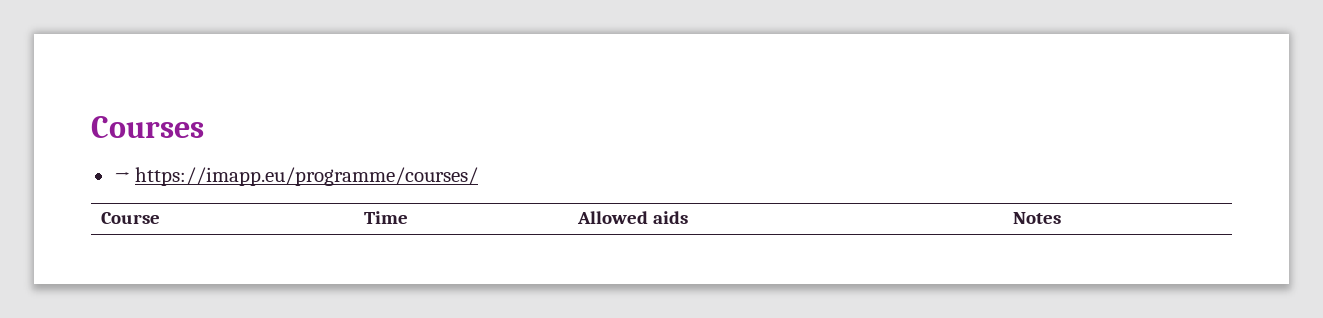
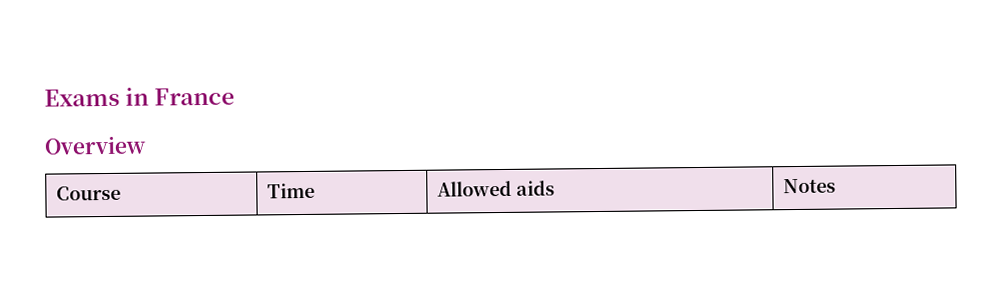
- Courses
- → https://imapp.eu/programme/courses/
+ Exams in France
+ Overview

